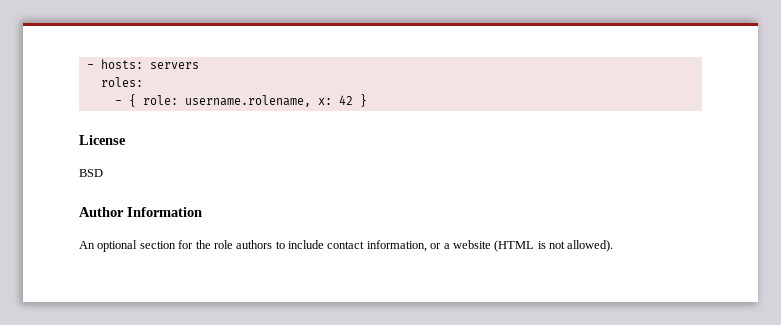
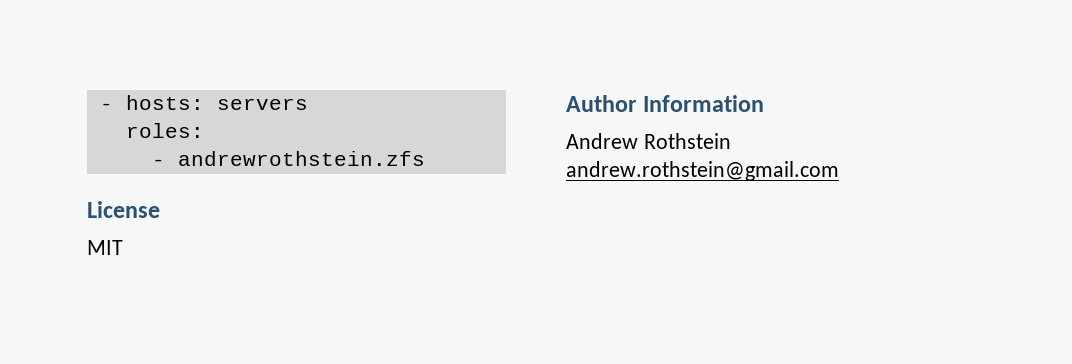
- - { role: username.rolename, x: 42 }
+ - andrewrothstein.zfs
- BSD
+ MIT
- An optional section for the role authors to include contact information, or a website (HTML is not allowed).
+ Andrew Rothstein andrew.rothstein@gmail.com

